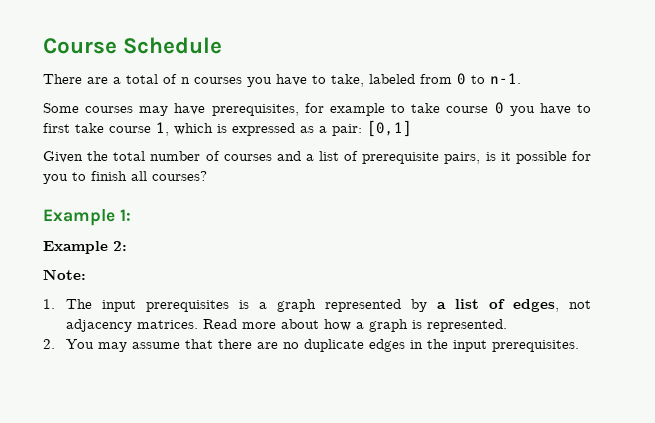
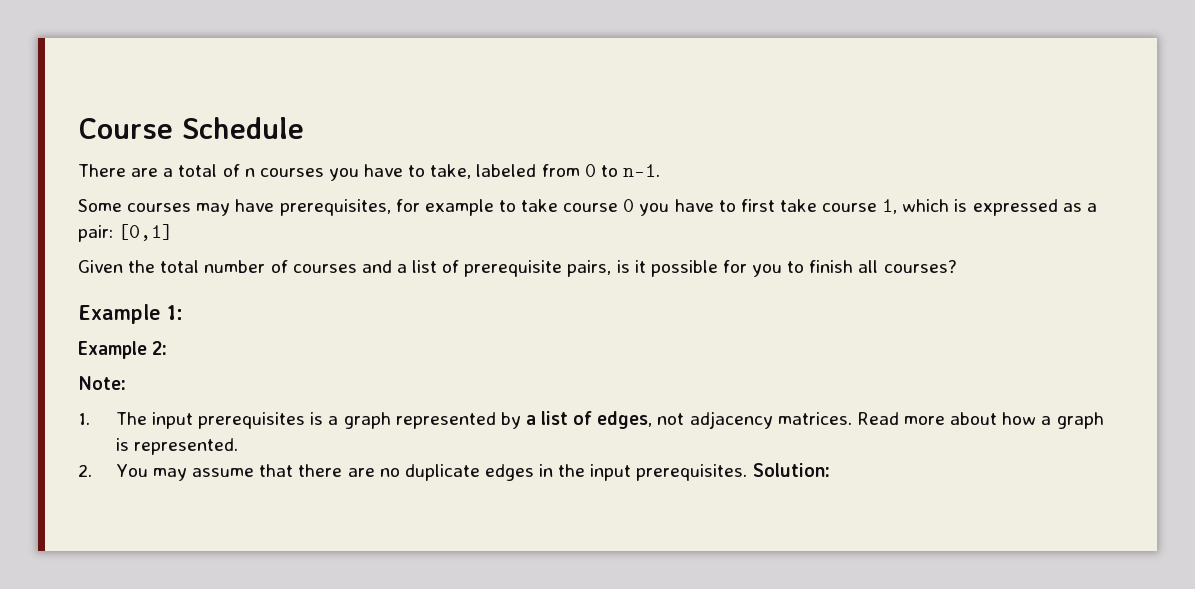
+ Solution:

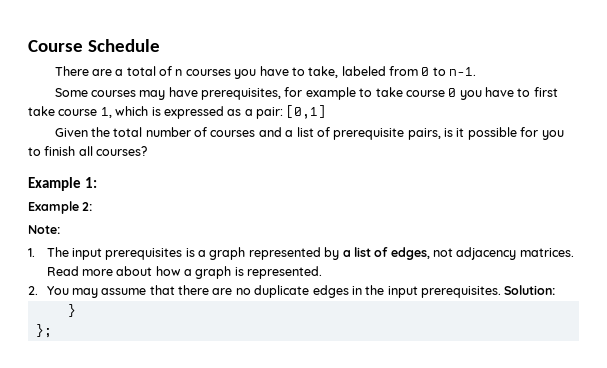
+ }
+ };

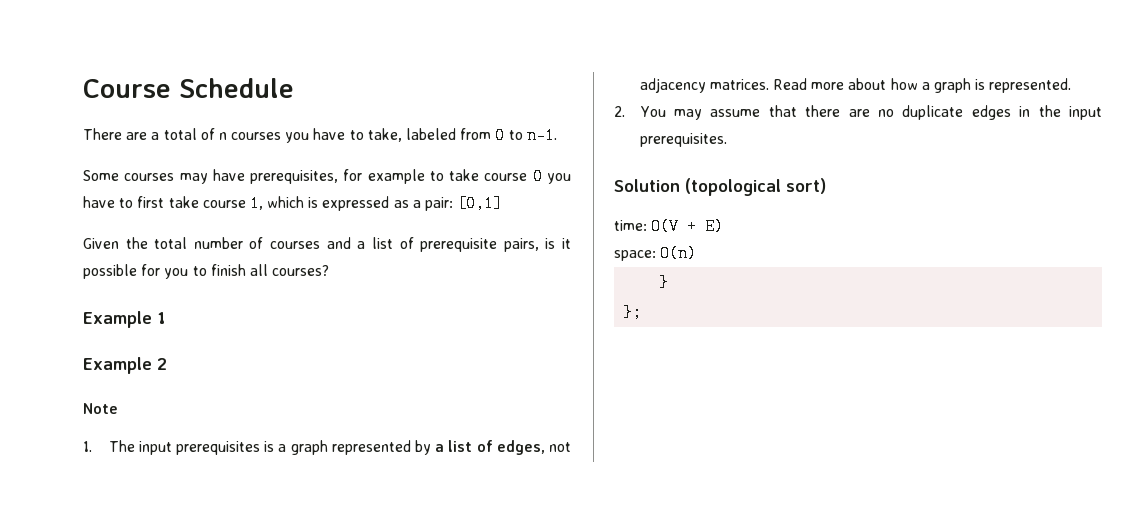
- Example 1:
- Example 2:
- Note:
+ Example 1
+ Example 2
+ Note
- 2. You may assume that there are no duplicate edges in the input prerequisites. Solution:
+ 2. You may assume that there are no duplicate edges in the input prerequisites.
+ Solution (topological sort)
+ time: O(V + E)
+ space: O(n)

